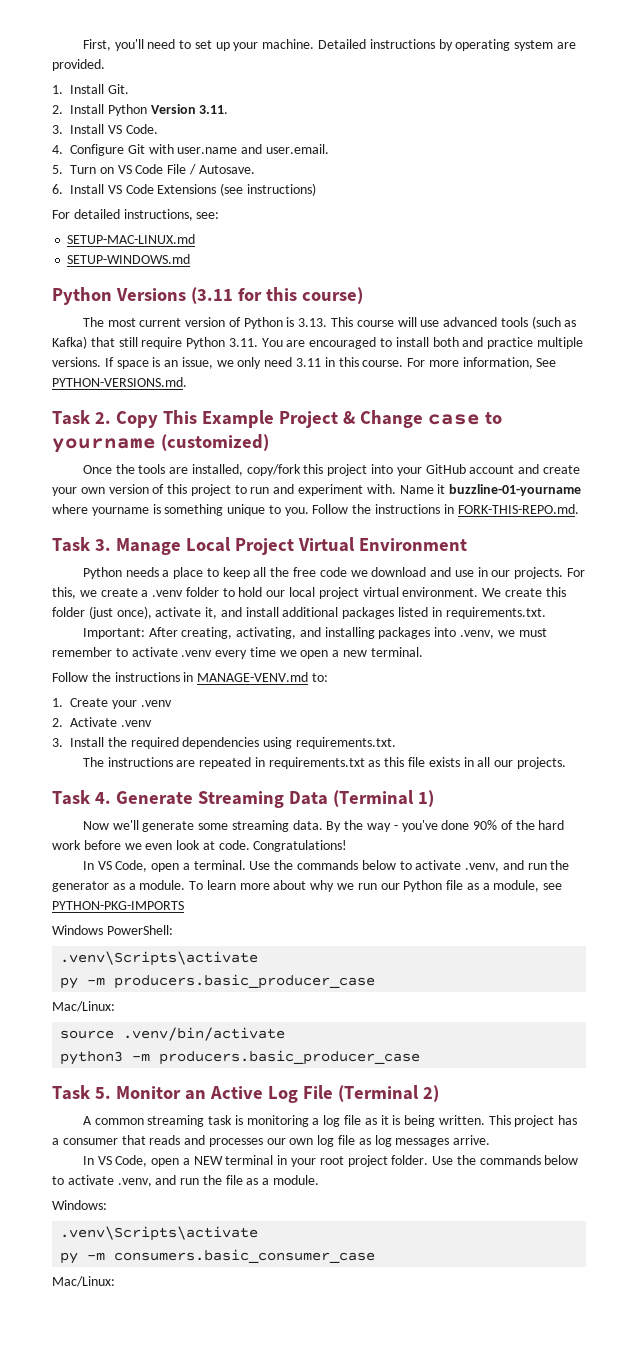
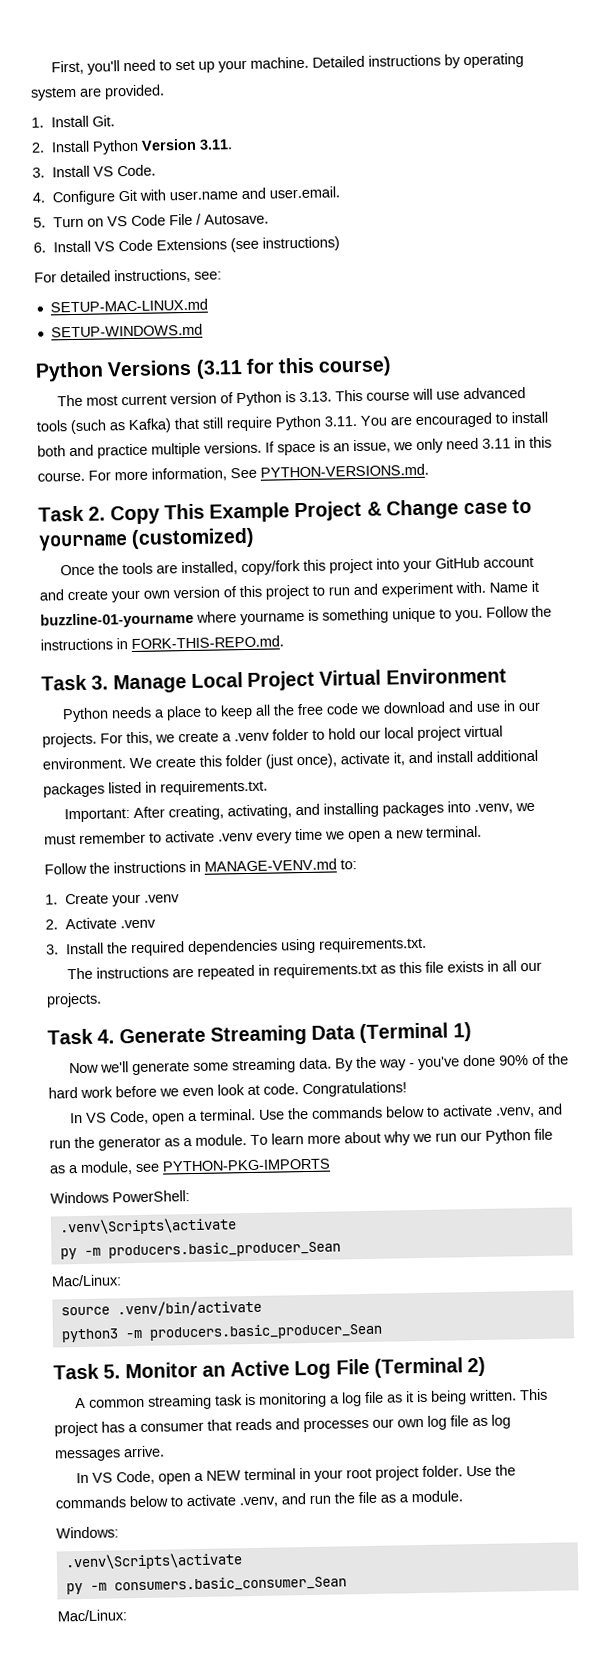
- py -m producers.basic_producer_case
+ py -m producers.basic_producer_Sean
- python3 -m producers.basic_producer_case
+ python3 -m producers.basic_producer_Sean
- py -m consumers.basic_consumer_case
+ py -m consumers.basic_consumer_Sean

